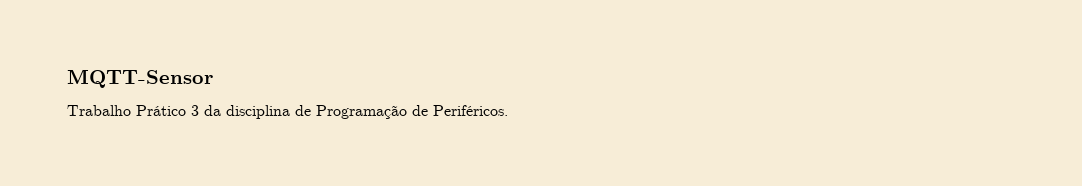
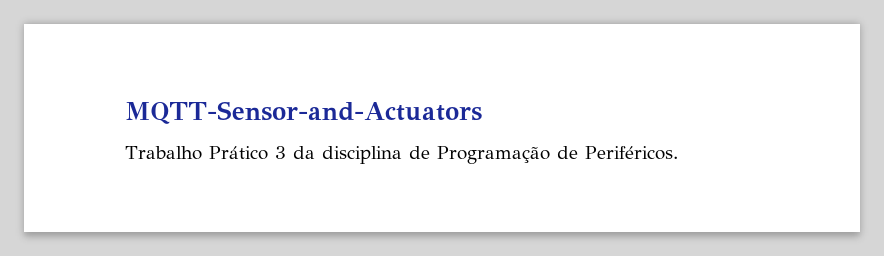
- MQTT-Sensor
+ MQTT-Sensor-and-Actuators

